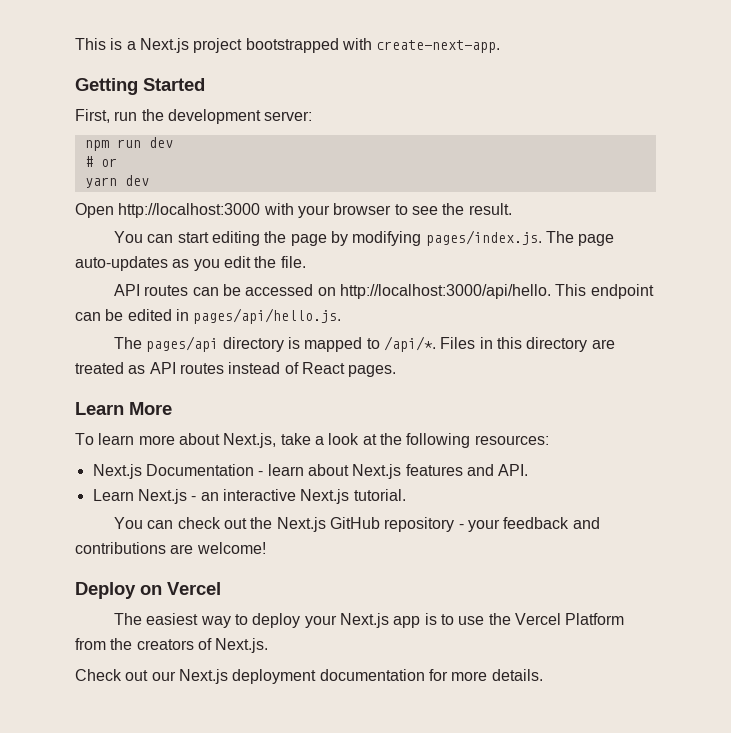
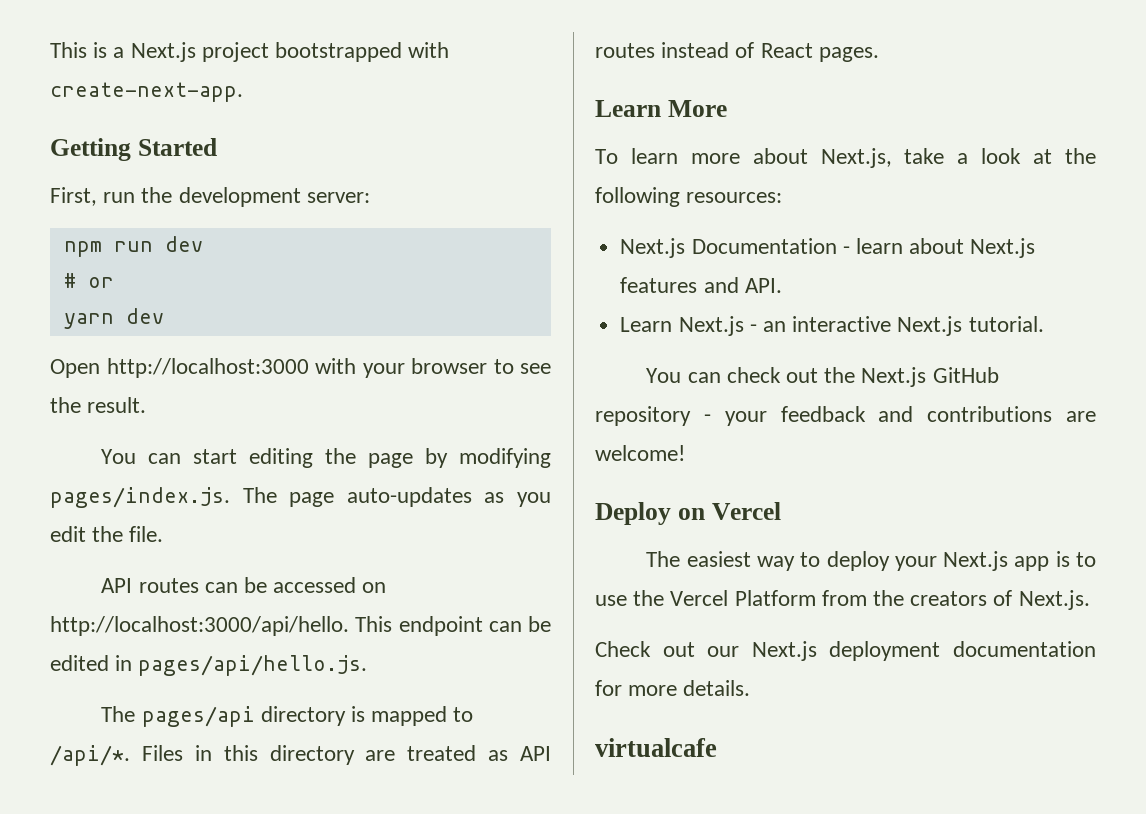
+ virtualcafe

